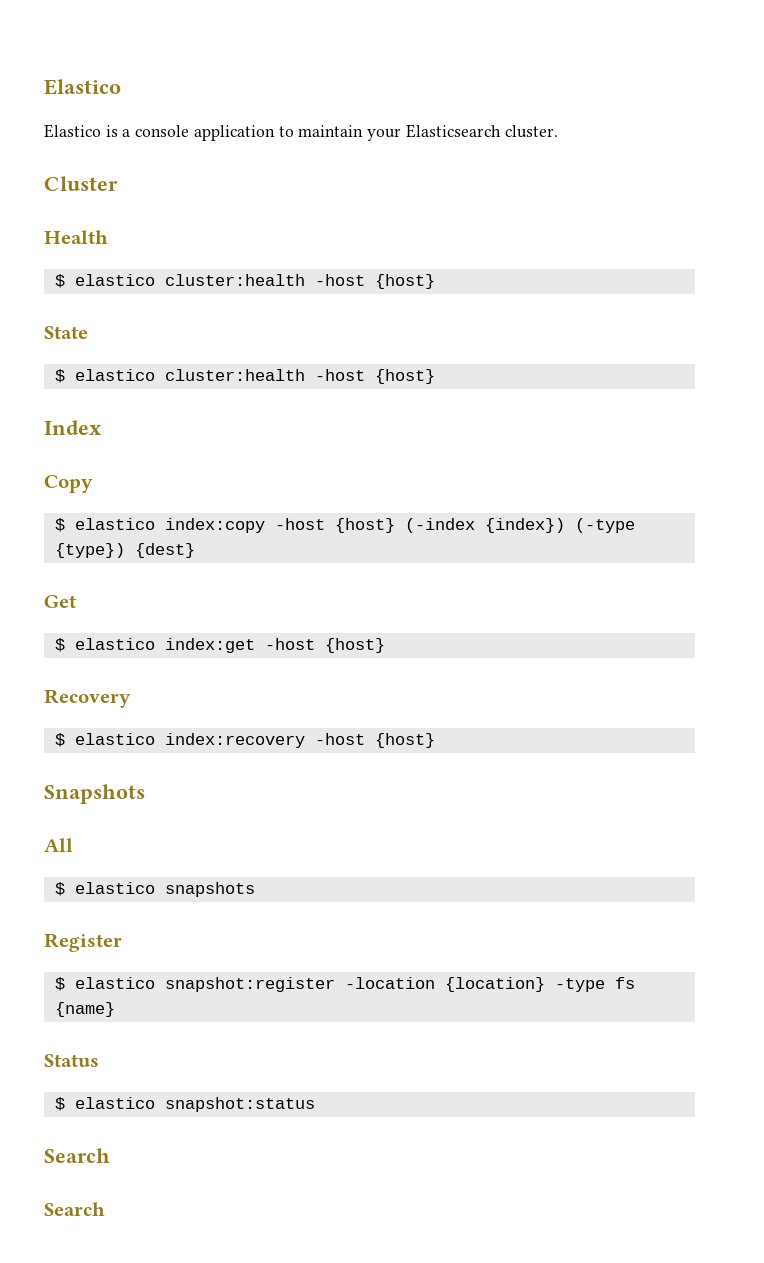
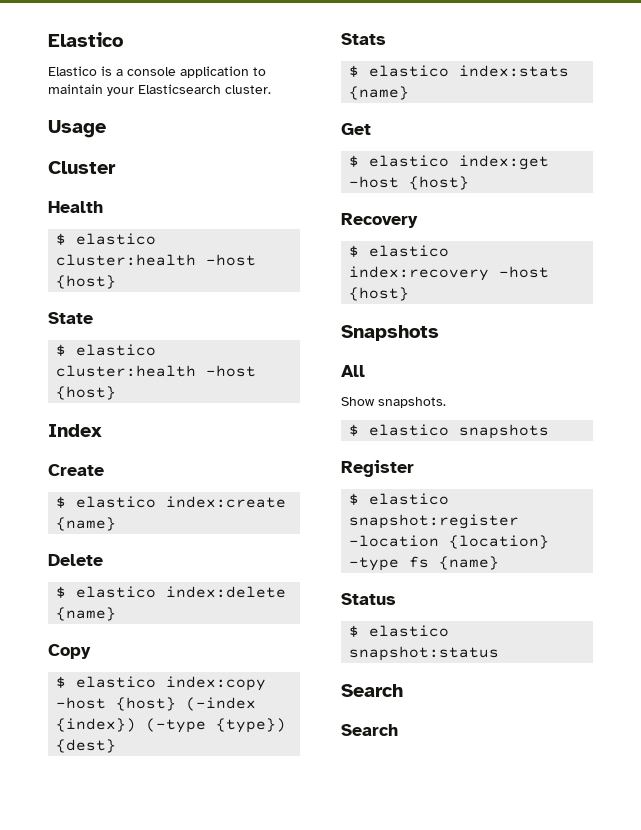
+ Usage
+ Create
+ $ elastico index:create {name}
+ Delete
+ $ elastico index:delete {name}
+ Stats
+ $ elastico index:stats {name}
+ Show snapshots.

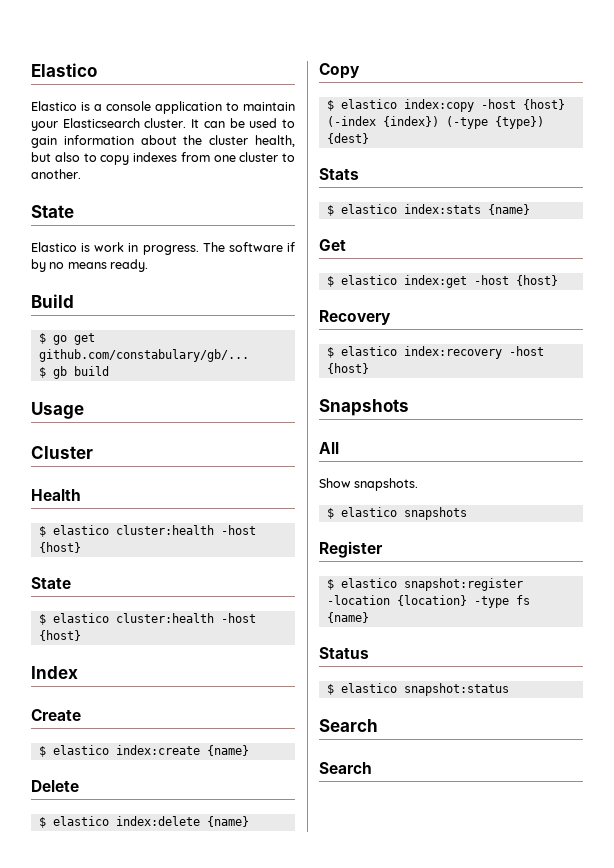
+ It can be used to gain information about the cluster health, but also to copy indexes from one cluster to another.
+ State
+ Elastico is work in progress. The software if by no means ready.
+ Build
+ $ go get github.com/constabulary/gb/...
+ $ gb build

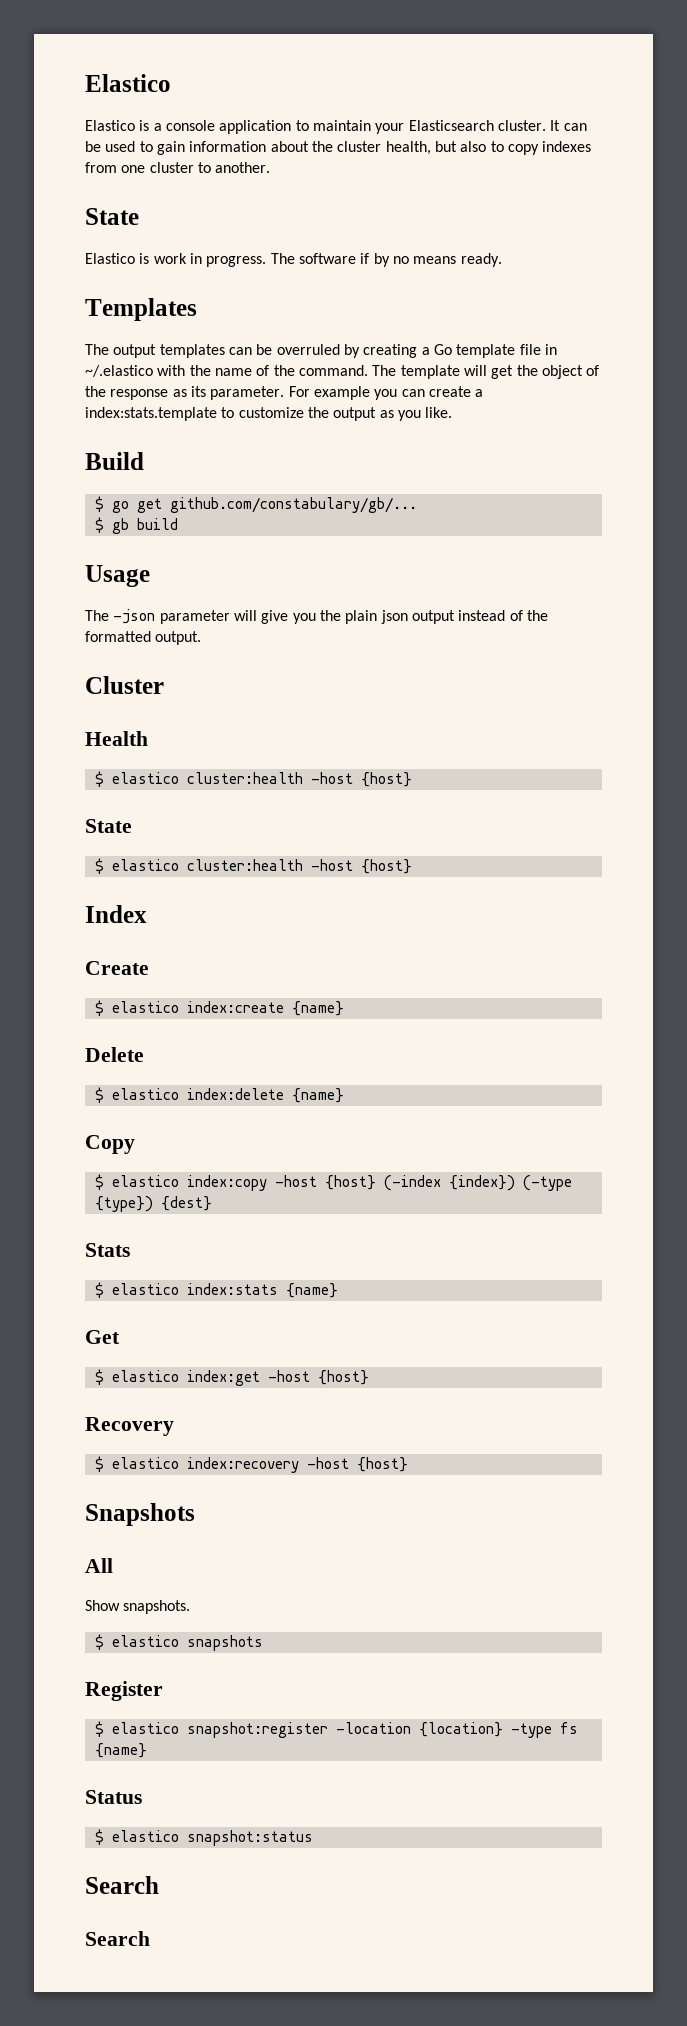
+ Templates
+ The output templates can be overruled by creating a Go template file in ~/.elastico with the name of the command. The template will get the object of the response as its parameter. For example you can create a index:stats.template to customize the output as you like.
+ The -json parameter will give you the plain json output instead of the formatted output.

